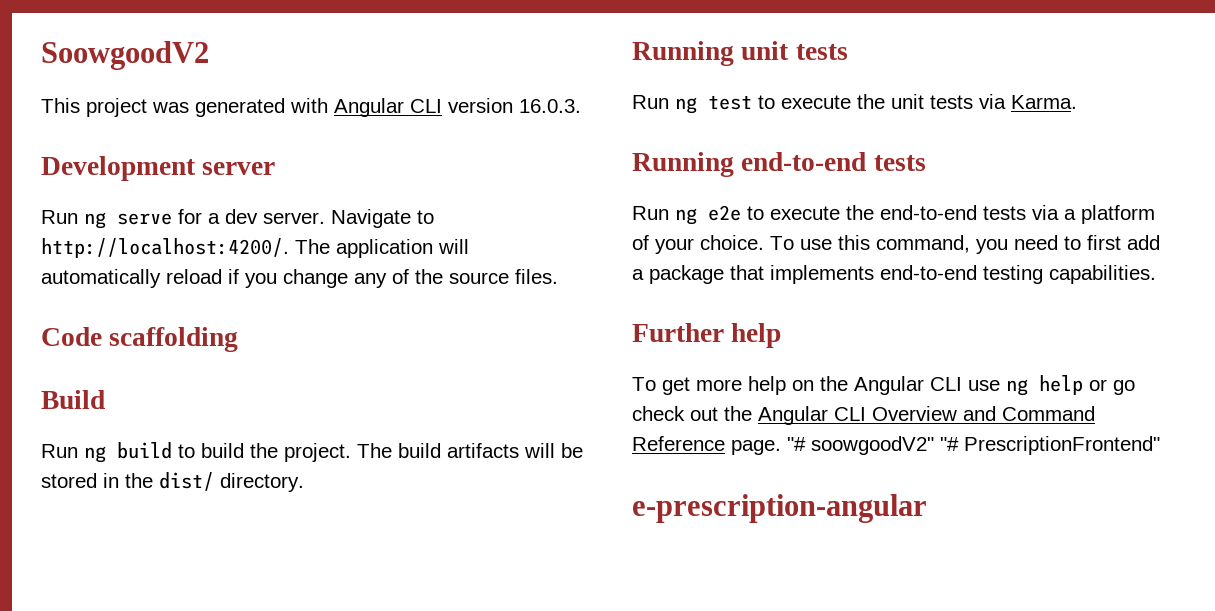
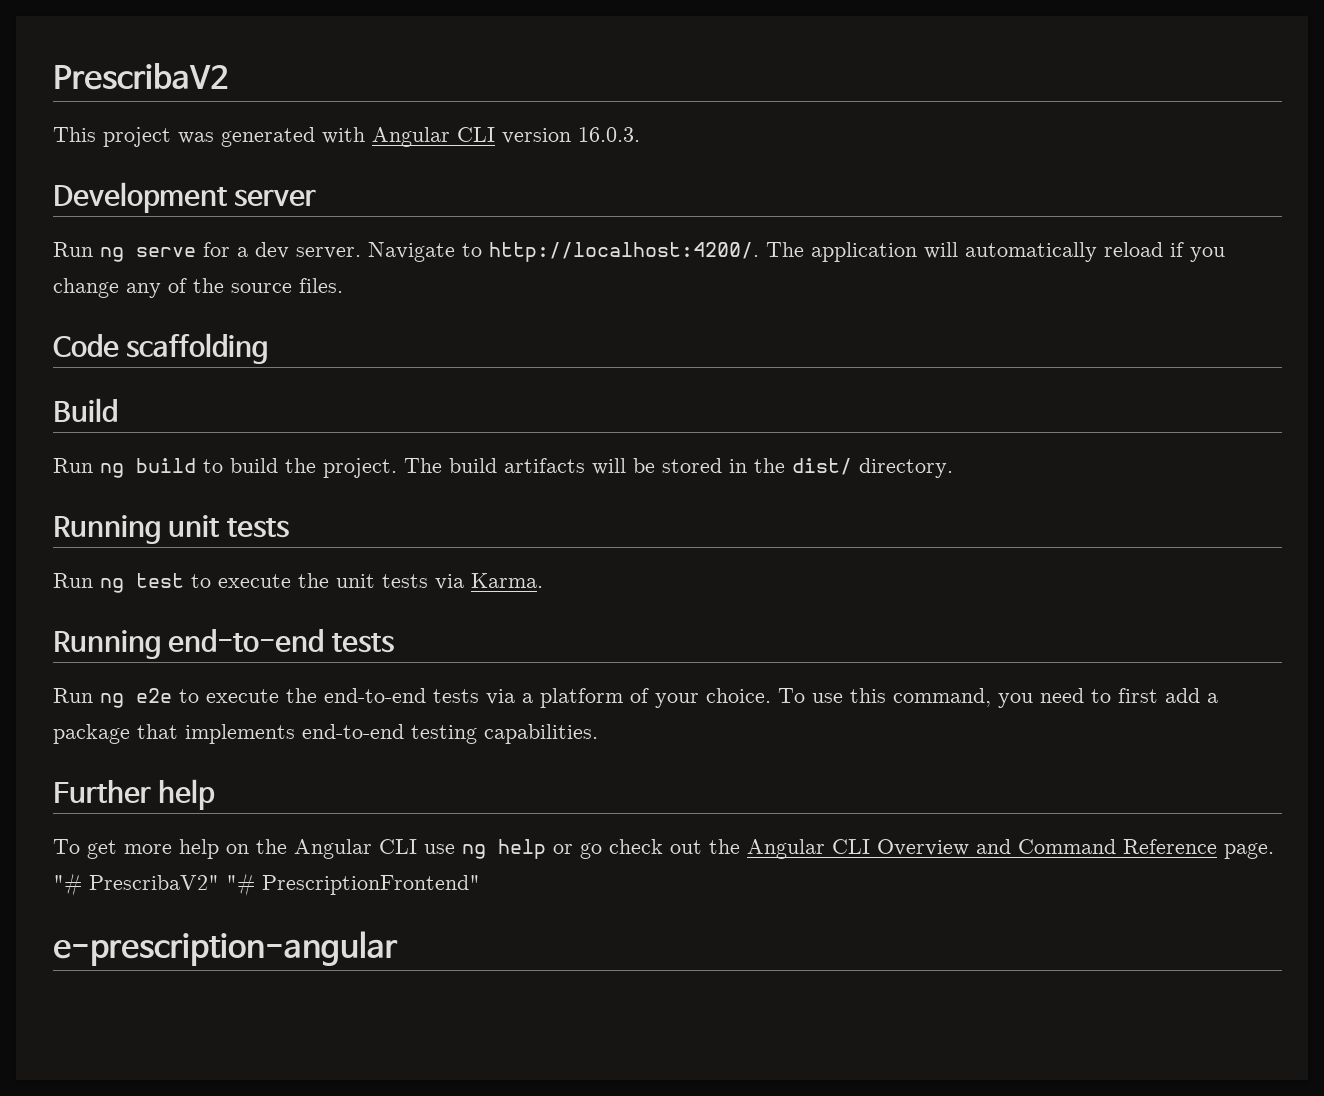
- SoowgoodV2
+ PrescribaV2
- "# soowgoodV2" "# PrescriptionFrontend"
+ "# PrescribaV2" "# PrescriptionFrontend"

